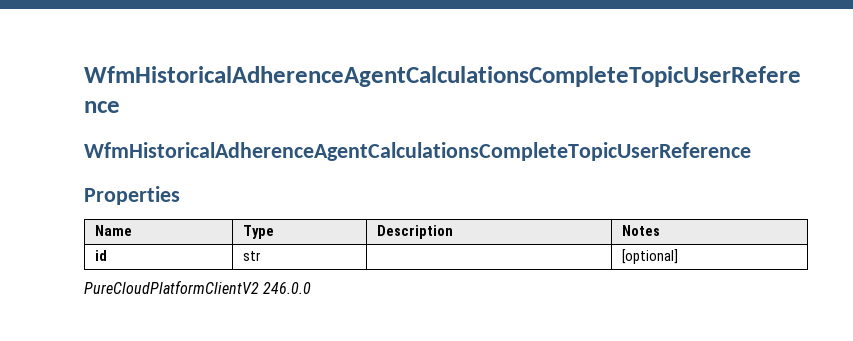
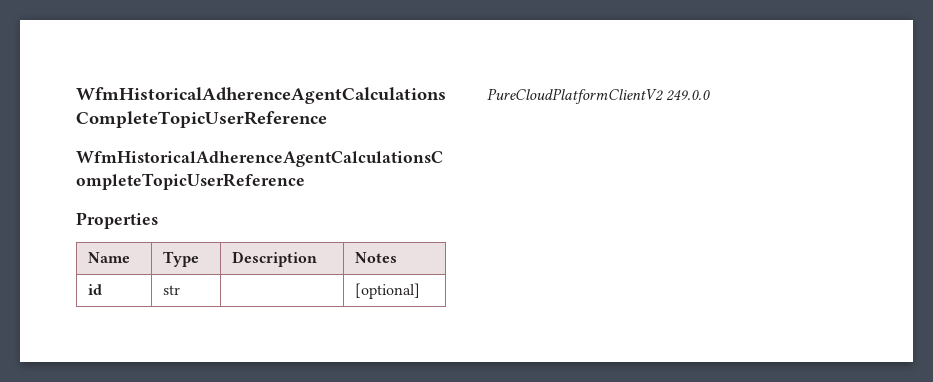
- PureCloudPlatformClientV2 246.0.0
+ PureCloudPlatformClientV2 249.0.0

